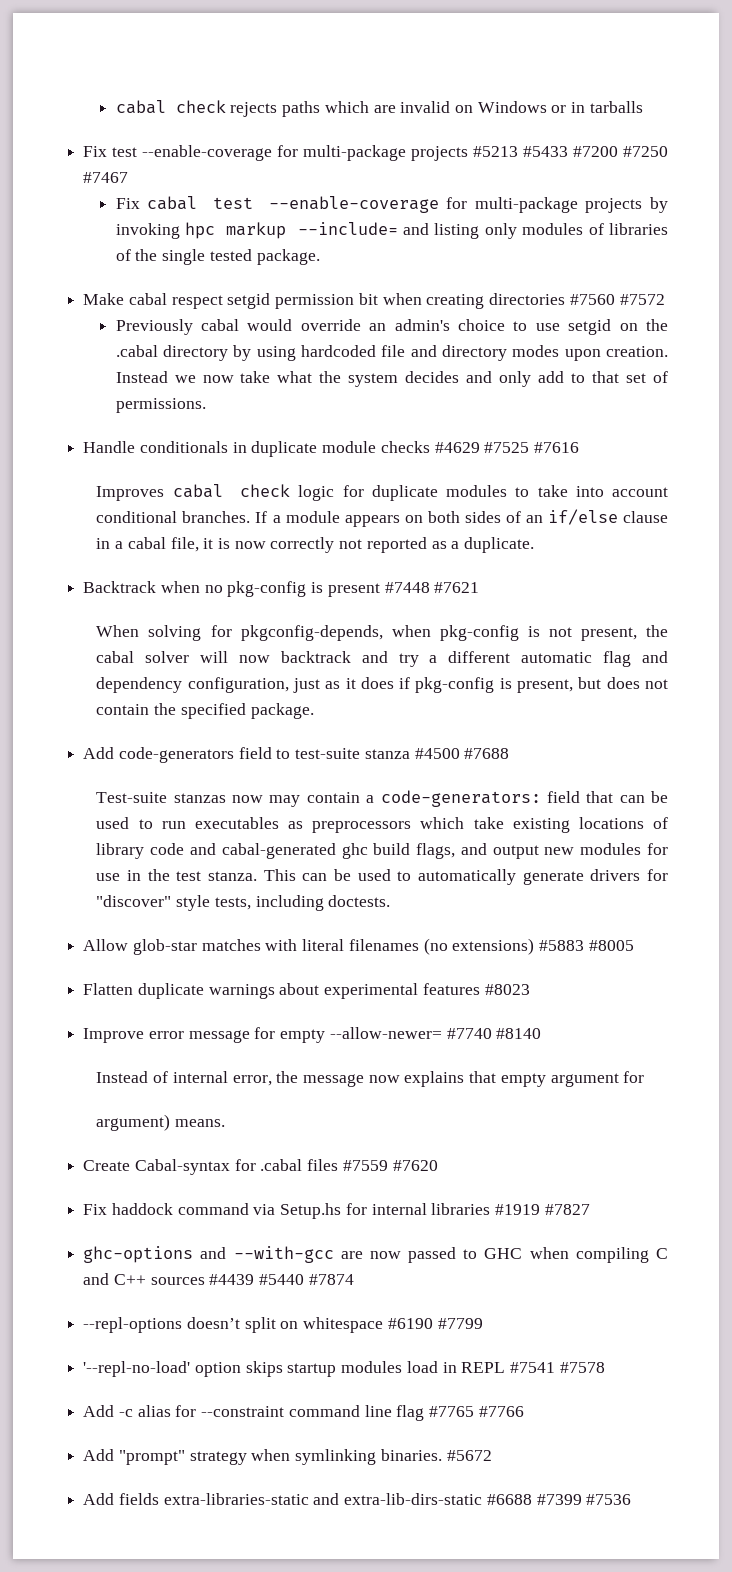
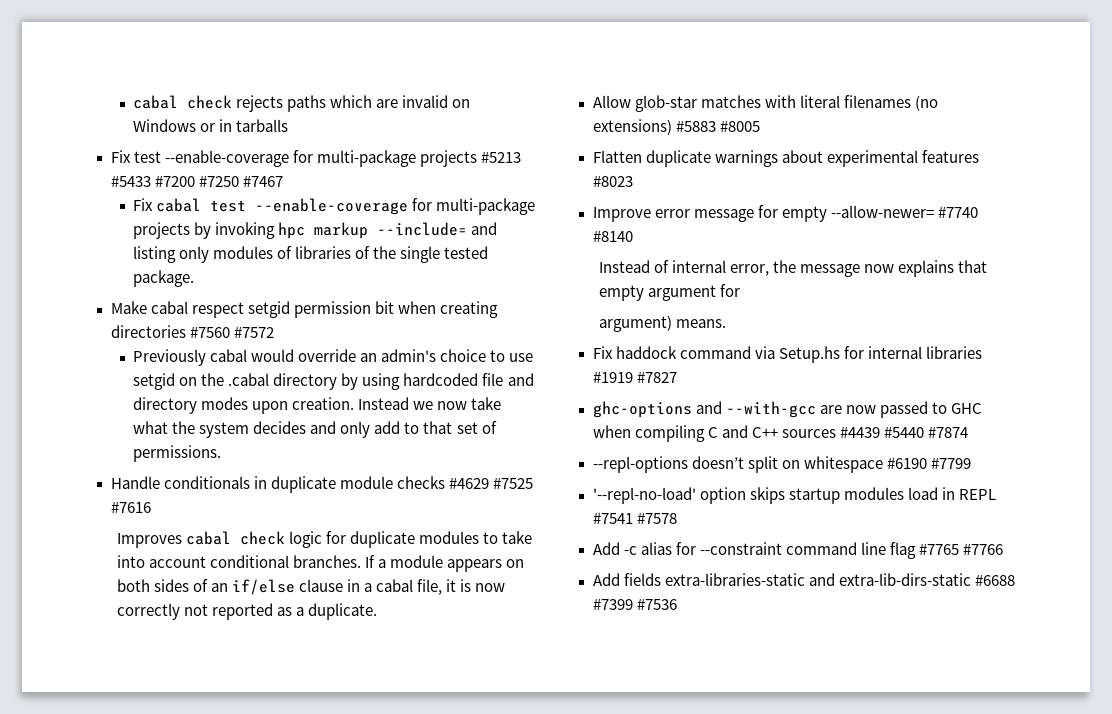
- Backtrack when no pkg-config is present #7448 #7621
- When solving for pkgconfig-depends, when pkg-config is not present, the cabal solver will now backtrack and try a different automatic flag and dependency configuration, just as it does if pkg-config is present, but does not contain the specified package.
- Add code-generators field to test-suite stanza #4500 #7688
- Test-suite stanzas now may contain a code-generators: field that can be used to run executables as preprocessors which take existing locations of library code and cabal-generated ghc build flags, and output new modules for use in the test stanza. This can be used to automatically generate drivers for "discover" style tests, including doctests.
- Create Cabal-syntax for .cabal files #7559 #7620
- Add "prompt" strategy when symlinking binaries. #5672

